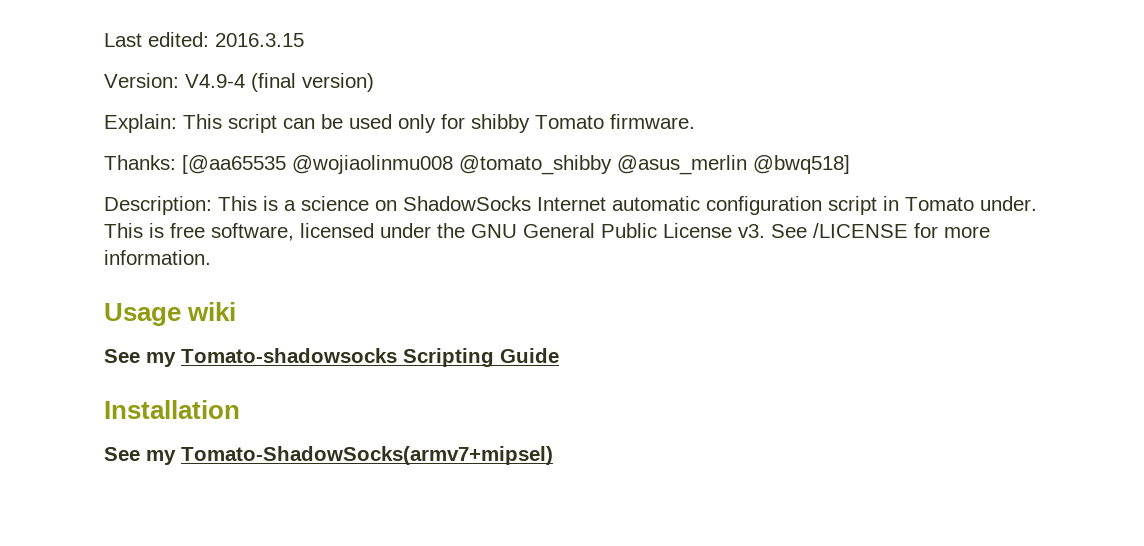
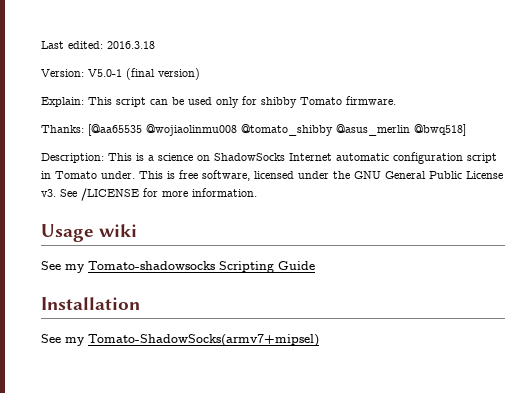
- Last edited: 2016.3.15
+ Last edited: 2016.3.18
- Version: V4.9-4 (final version)
+ Version: V5.0-1 (final version)

